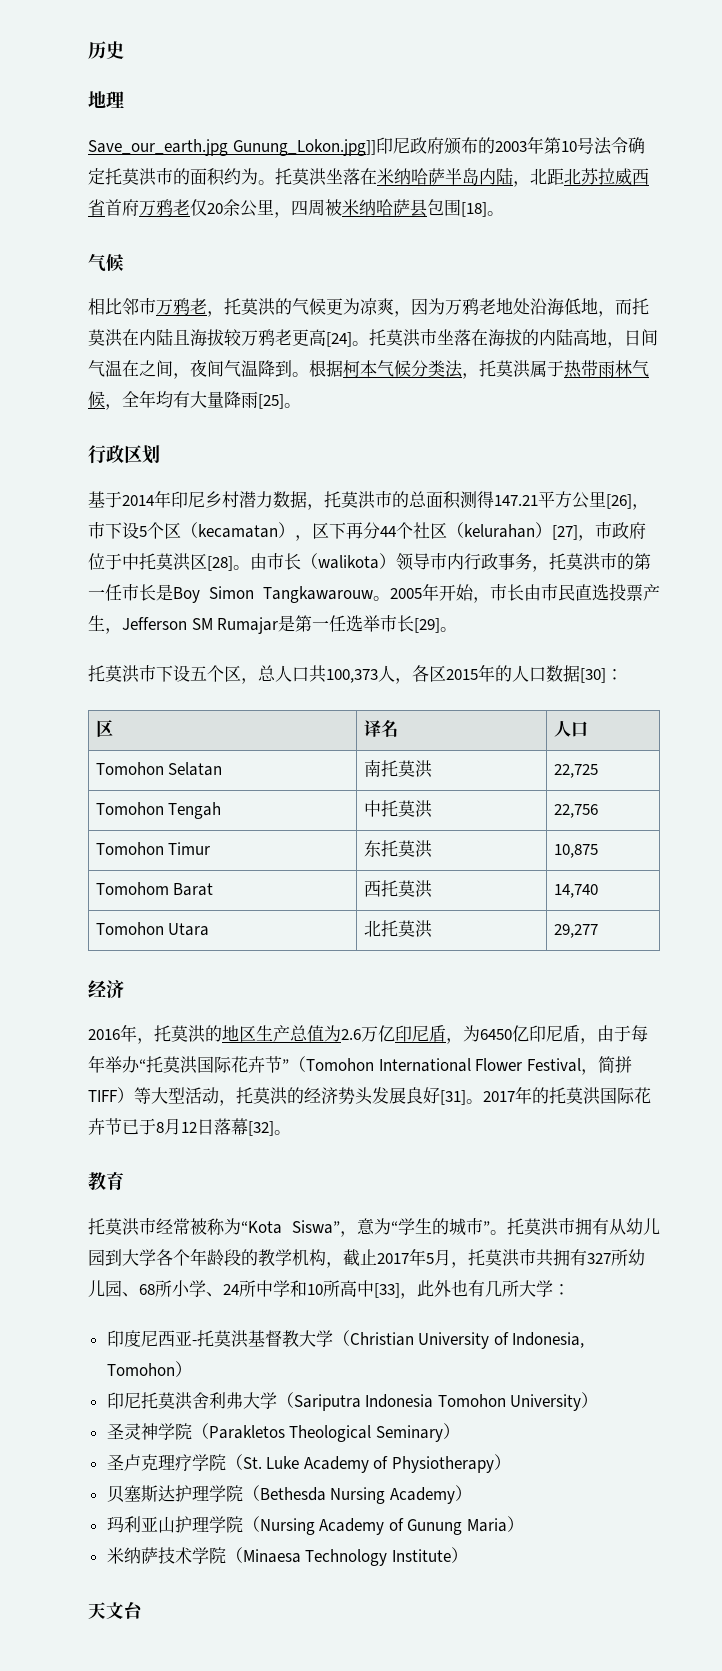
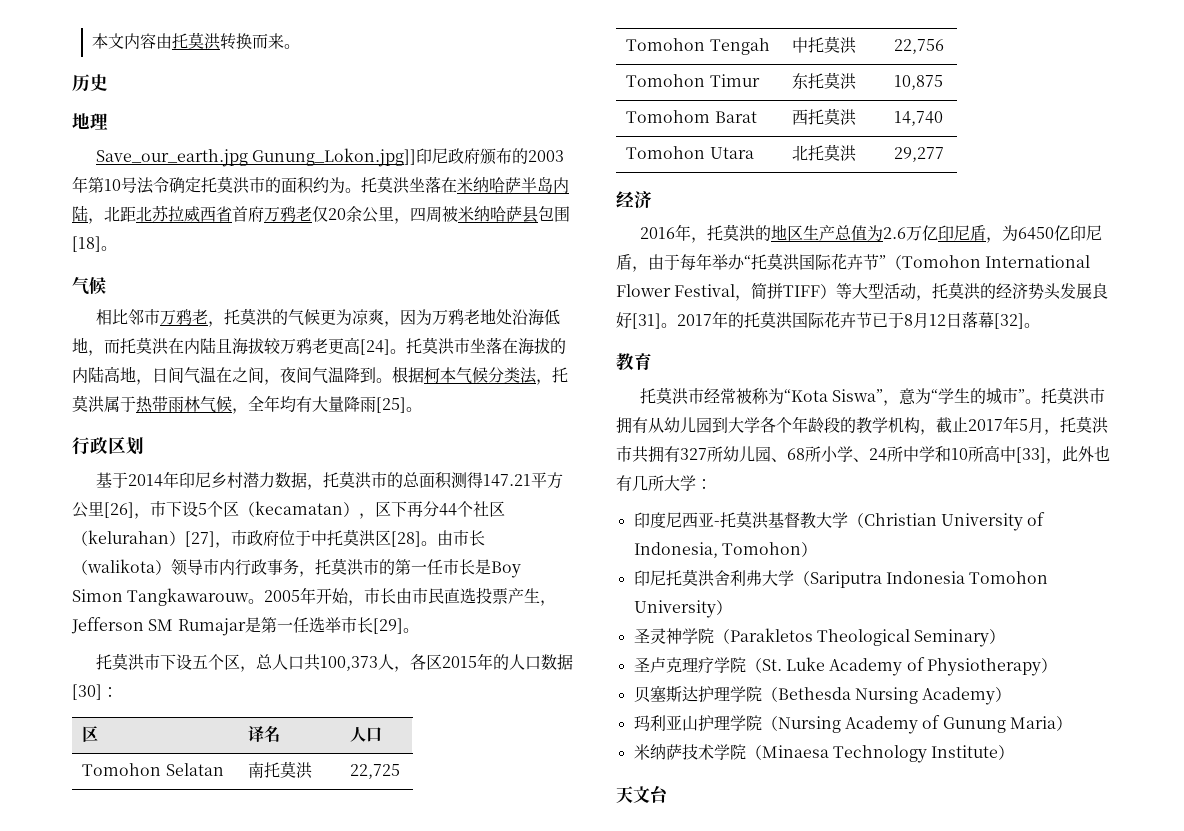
+ 本文内容由托莫洪转换而来。

